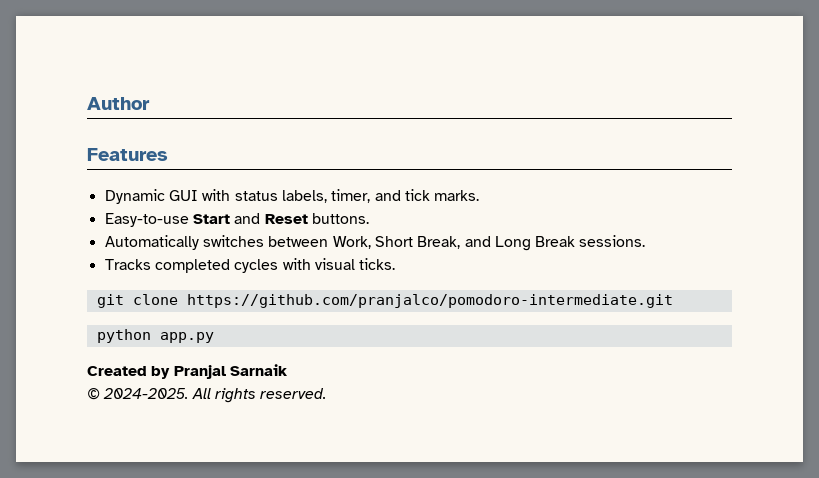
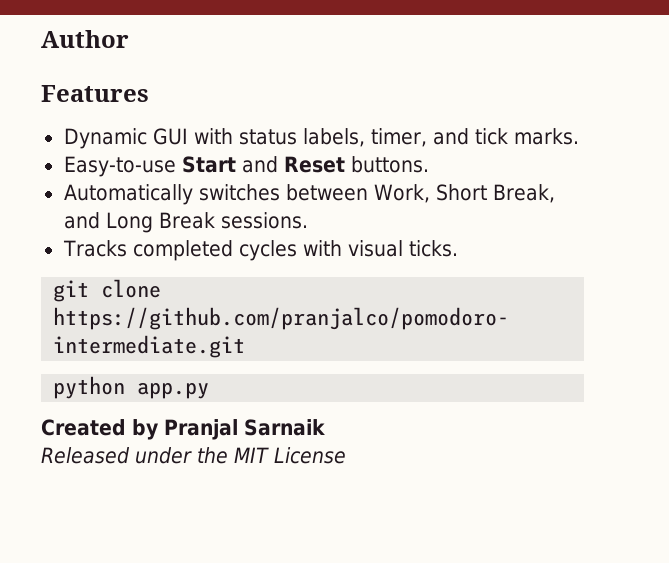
- © 2024-2025. All rights reserved.
+ Released under the MIT License

